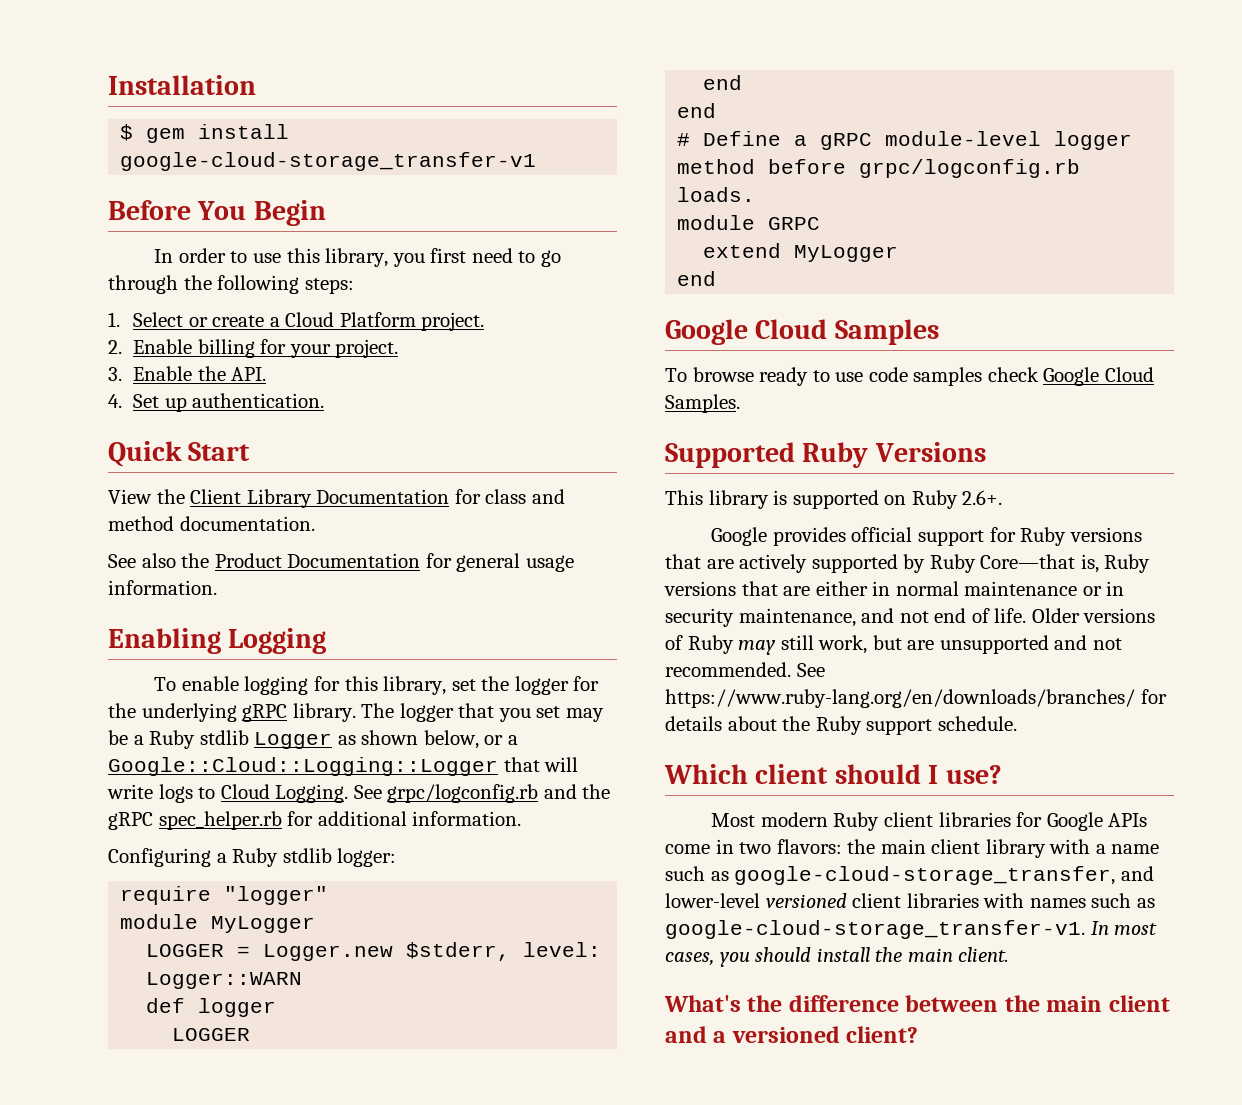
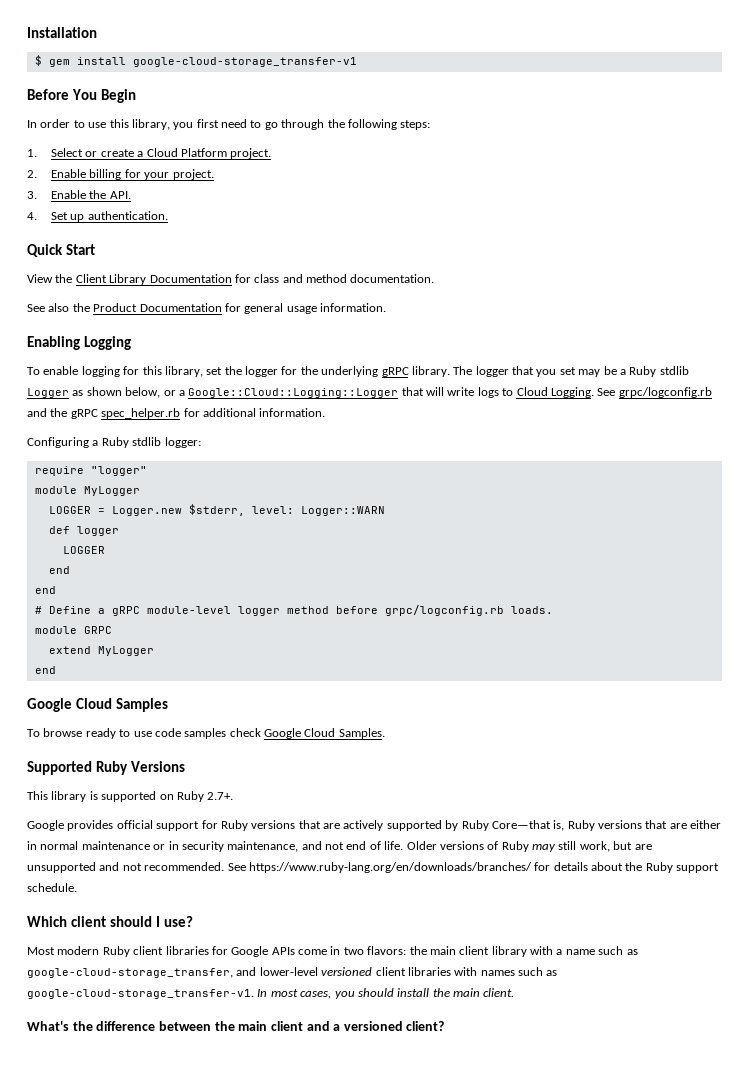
- This library is supported on Ruby 2.6+.
+ This library is supported on Ruby 2.7+.

